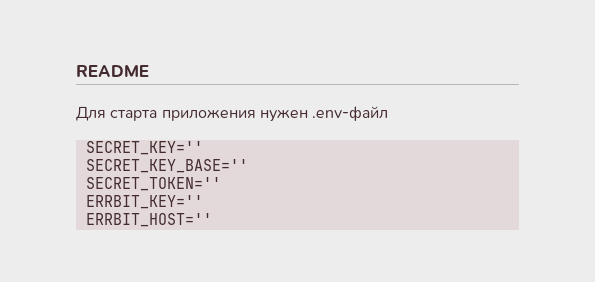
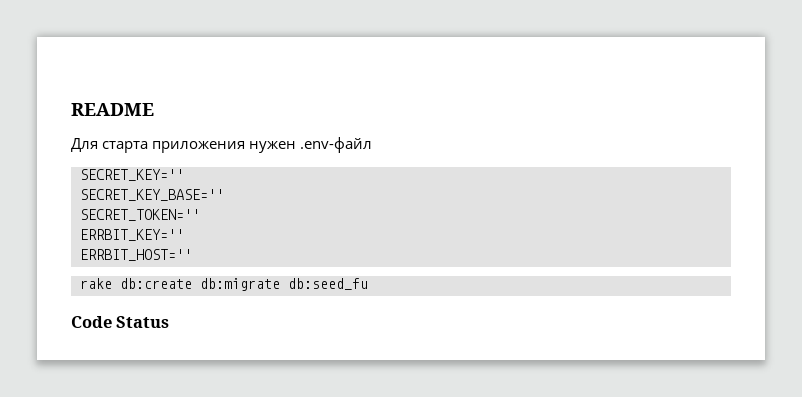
+ rake db:create db:migrate db:seed_fu
+ Code Status

